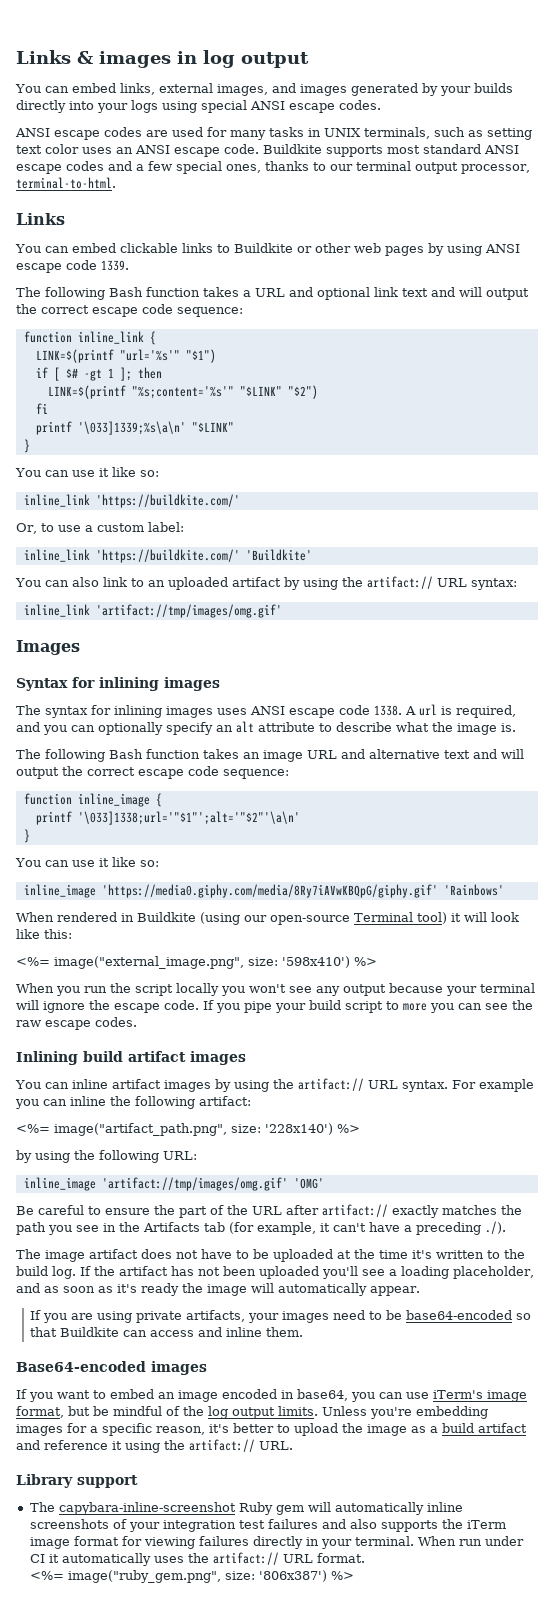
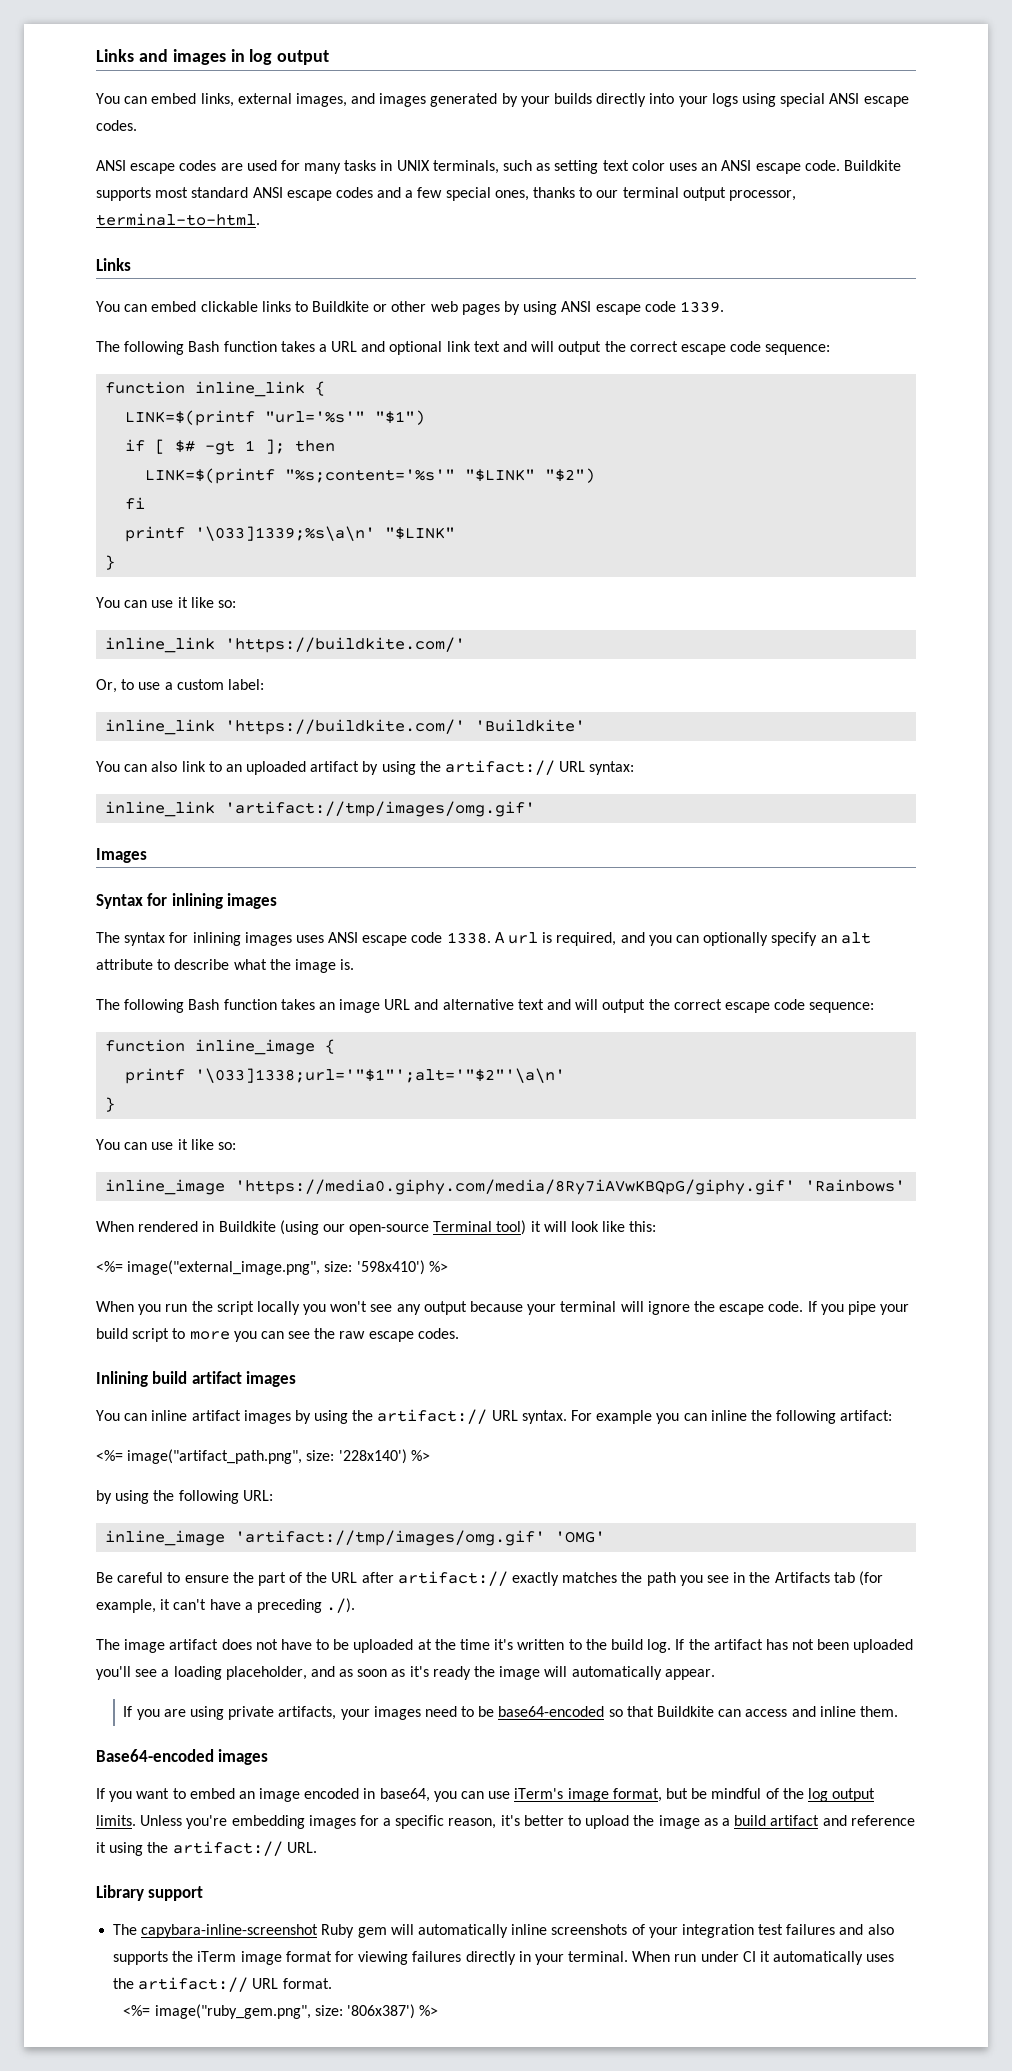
- Links & images in log output
+ Links and images in log output

